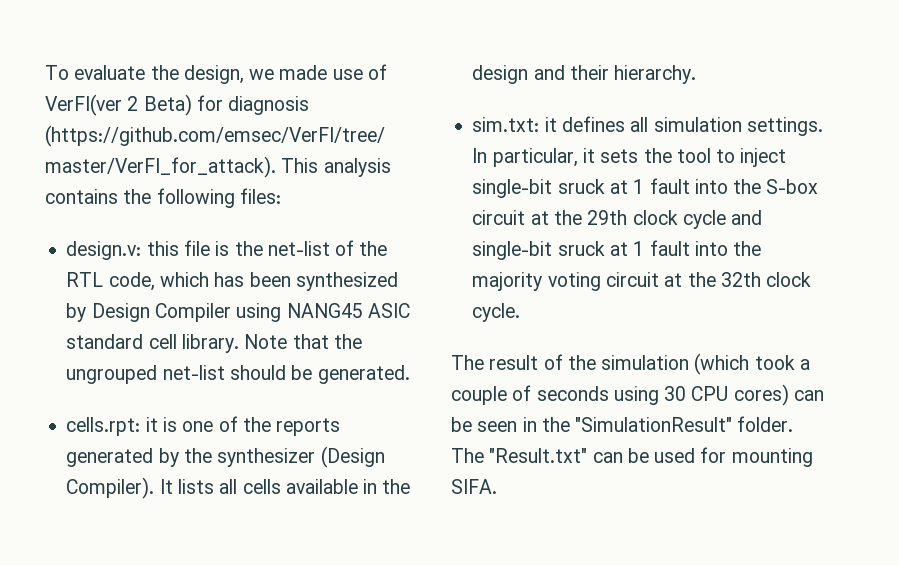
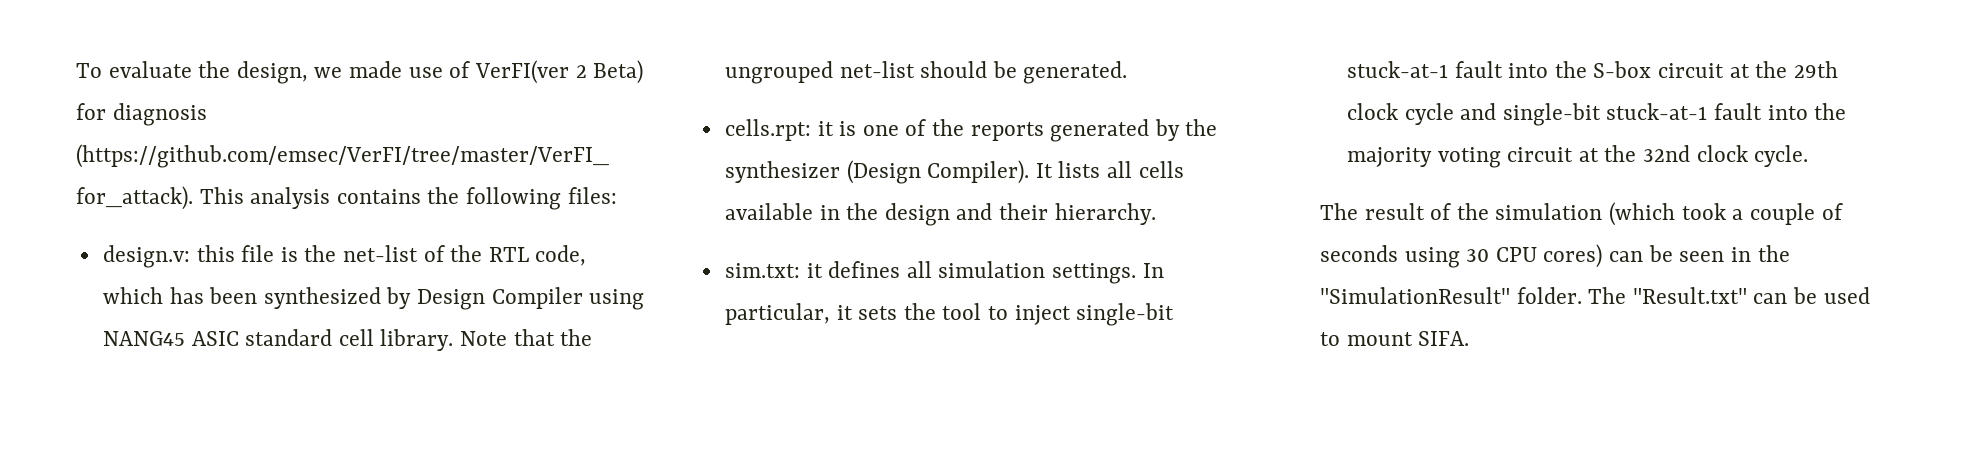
- In particular, it sets the tool to inject single-bit sruck at 1 fault into the S-box circuit at the 29th clock cycle and single-bit sruck at 1 fault into the majority voting circuit at the 32th clock cycle.
+ In particular, it sets the tool to inject single-bit stuck-at-1 fault into the S-box circuit at the 29th clock cycle and single-bit stuck-at-1 fault into the majority voting circuit at the 32nd clock cycle.
- The "Result.txt" can be used for mounting SIFA.
+ The "Result.txt" can be used to mount SIFA.

